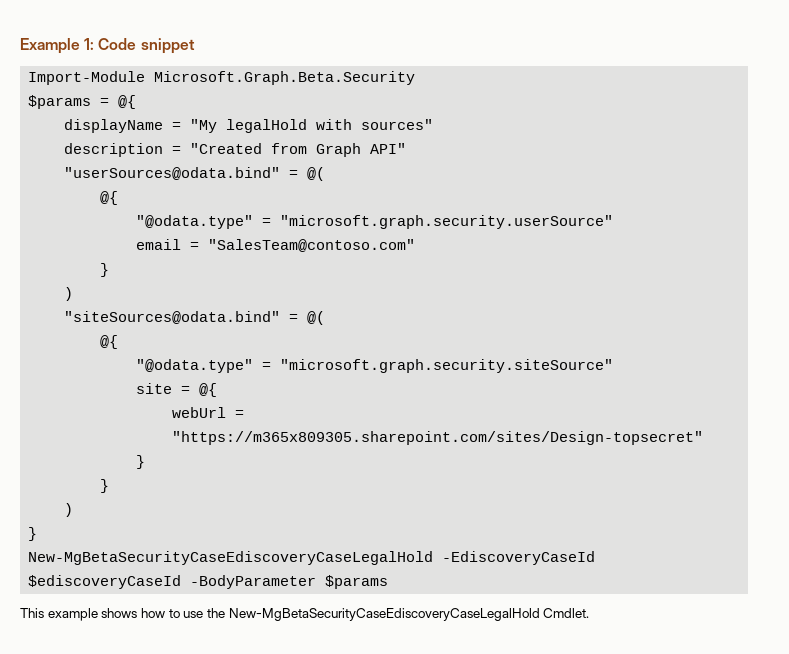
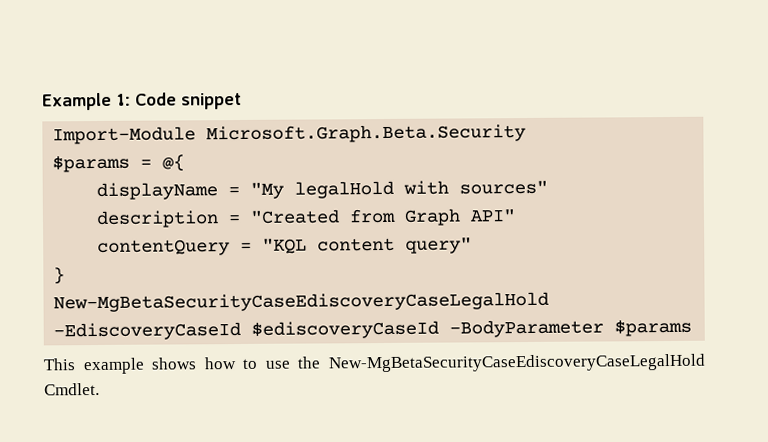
- "userSources@odata.bind" = @(
- @{
- "@odata.type" = "microsoft.graph.security.userSource"
- email = "SalesTeam@contoso.com"
- }
- )
- "siteSources@odata.bind" = @(
- @{
- "@odata.type" = "microsoft.graph.security.siteSource"
- site = @{
- webUrl = "https://m365x809305.sharepoint.com/sites/Design-topsecret"
- }
- }
- )
+ contentQuery = "KQL content query"

